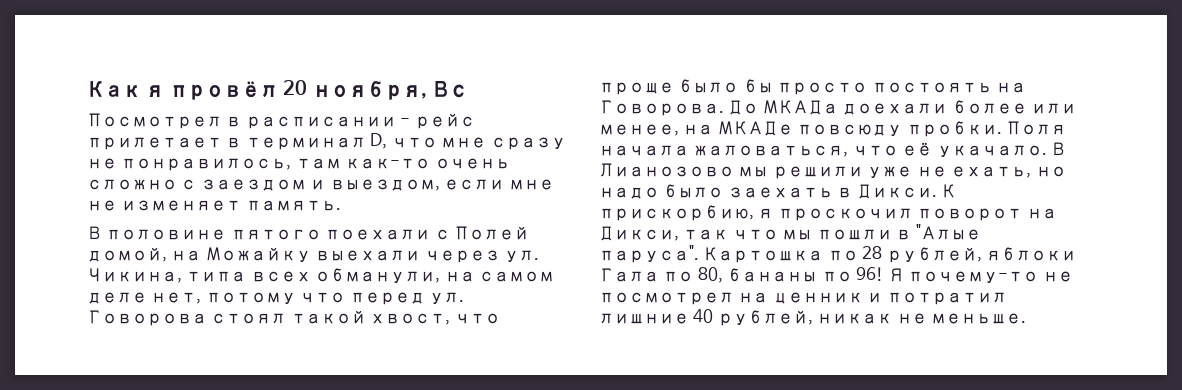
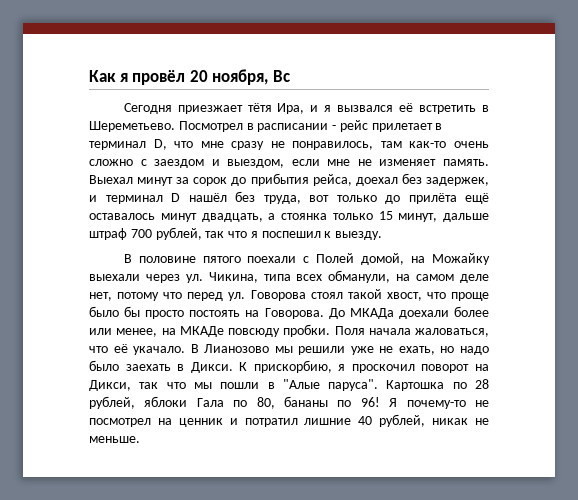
+ Сегодня приезжает тётя Ира, и я вызвался её встретить в Шереметьево.
+ Выехал минут за сорок до прибытия рейса, доехал без задержек, и терминал D нашёл без труда, вот только до прилёта ещё оставалось минут двадцать, а стоянка только 15 минут, дальше штраф 700 рублей, так что я поспешил к выезду.

